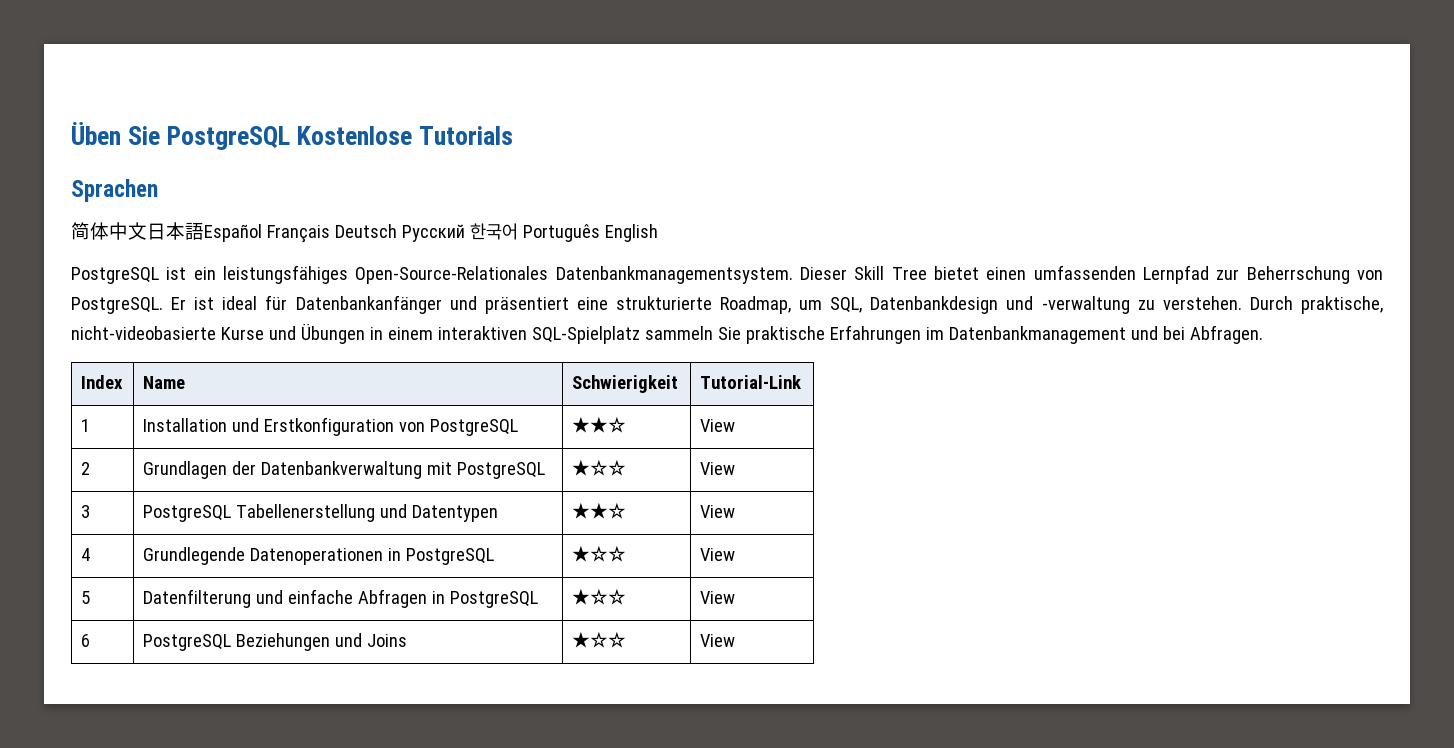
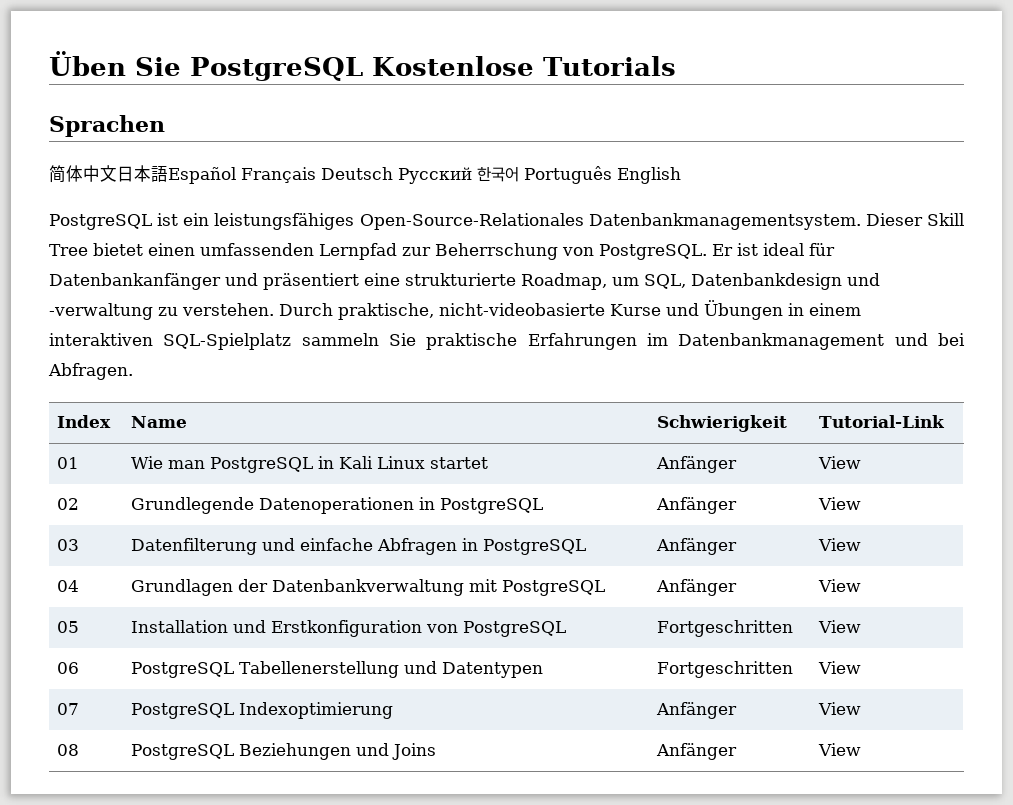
- 1 | Installation und Erstkonfiguration von PostgreSQL | ★★☆ | View
- 2 | Grundlagen der Datenbankverwaltung mit PostgreSQL | ★☆☆ | View
- 3 | PostgreSQL Tabellenerstellung und Datentypen | ★★☆ | View
- 4 | Grundlegende Datenoperationen in PostgreSQL | ★☆☆ | View
- 5 | Datenfilterung und einfache Abfragen in PostgreSQL | ★☆☆ | View
- 6 | PostgreSQL Beziehungen und Joins | ★☆☆ | View
+ 01 | Wie man PostgreSQL in Kali Linux startet | Anfänger | View
+ 02 | Grundlegende Datenoperationen in PostgreSQL | Anfänger | View
+ 03 | Datenfilterung und einfache Abfragen in PostgreSQL | Anfänger | View
+ 04 | Grundlagen der Datenbankverwaltung mit PostgreSQL | Anfänger | View
+ 05 | Installation und Erstkonfiguration von PostgreSQL | Fortgeschritten | View
+ 06 | PostgreSQL Tabellenerstellung und Datentypen | Fortgeschritten | View
+ 07 | PostgreSQL Indexoptimierung | Anfänger | View
+ 08 | PostgreSQL Beziehungen und Joins | Anfänger | View

